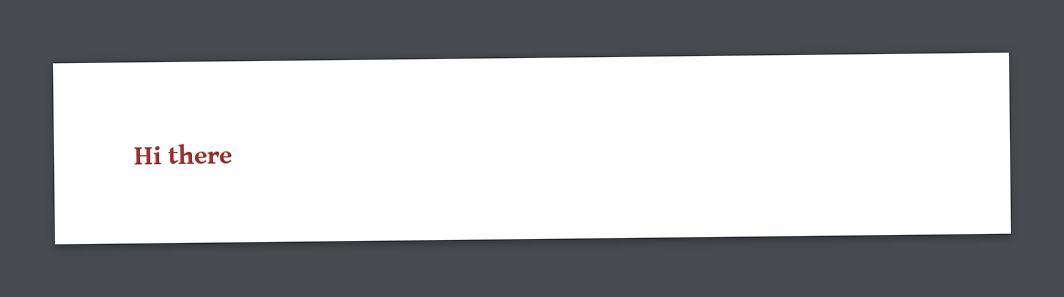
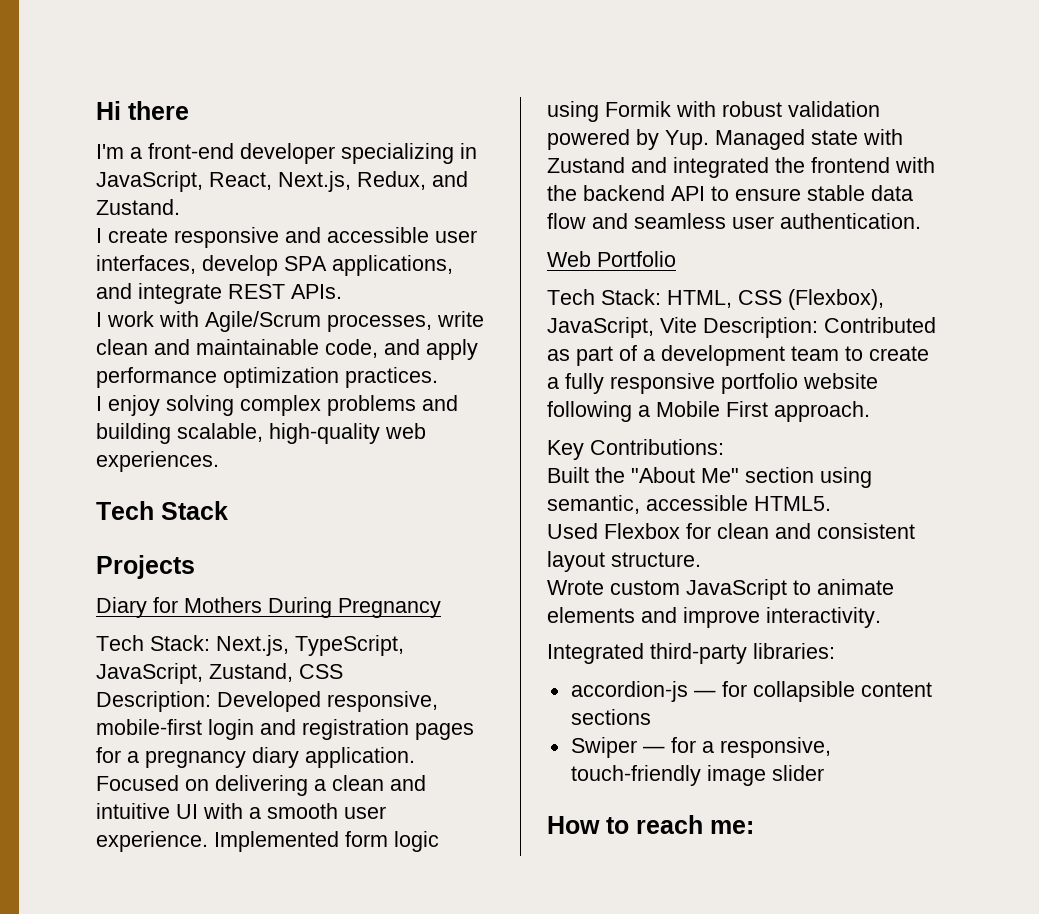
+ I'm a front-end developer specializing in JavaScript, React, Next.js, Redux, and Zustand.
+ I create responsive and accessible user interfaces, develop SPA applications, and integrate REST APIs.
+ I work with Agile/Scrum processes, write clean and maintainable code, and apply performance optimization practices.
+ I enjoy solving complex problems and building scalable, high-quality web experiences.
+ Tech Stack
+ Projects
+ Diary for Mothers During Pregnancy
+ Tech Stack: Next.js, TypeScript, JavaScript, Zustand, CSS
+ Description: Developed responsive, mobile-first login and registration pages for a pregnancy diary application. Focused on delivering a clean and intuitive UI with a smooth user experience. Implemented form logic using Formik with robust validation powered by Yup. Managed state with Zustand and integrated the frontend with the backend API to ensure stable data flow and seamless user authentication.
+ Web Portfolio
+ Tech Stack: HTML, CSS (Flexbox), JavaScript, Vite Description: Contributed as part of a development team to create a fully responsive portfolio website following a Mobile First approach.
+ Key Contributions:
+ Built the "About Me" section using semantic, accessible HTML5.
+ Used Flexbox for clean and consistent layout structure.
+ Wrote custom JavaScript to animate elements and improve interactivity.
+ Integrated third-party libraries:
+ accordion-js — for collapsible content sections
+ Swiper — for a responsive, touch-friendly image slider
+ How to reach me:

